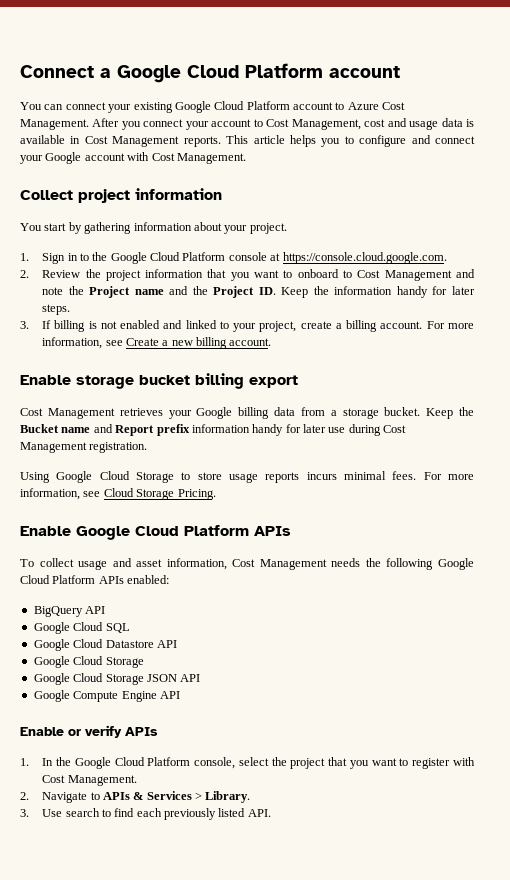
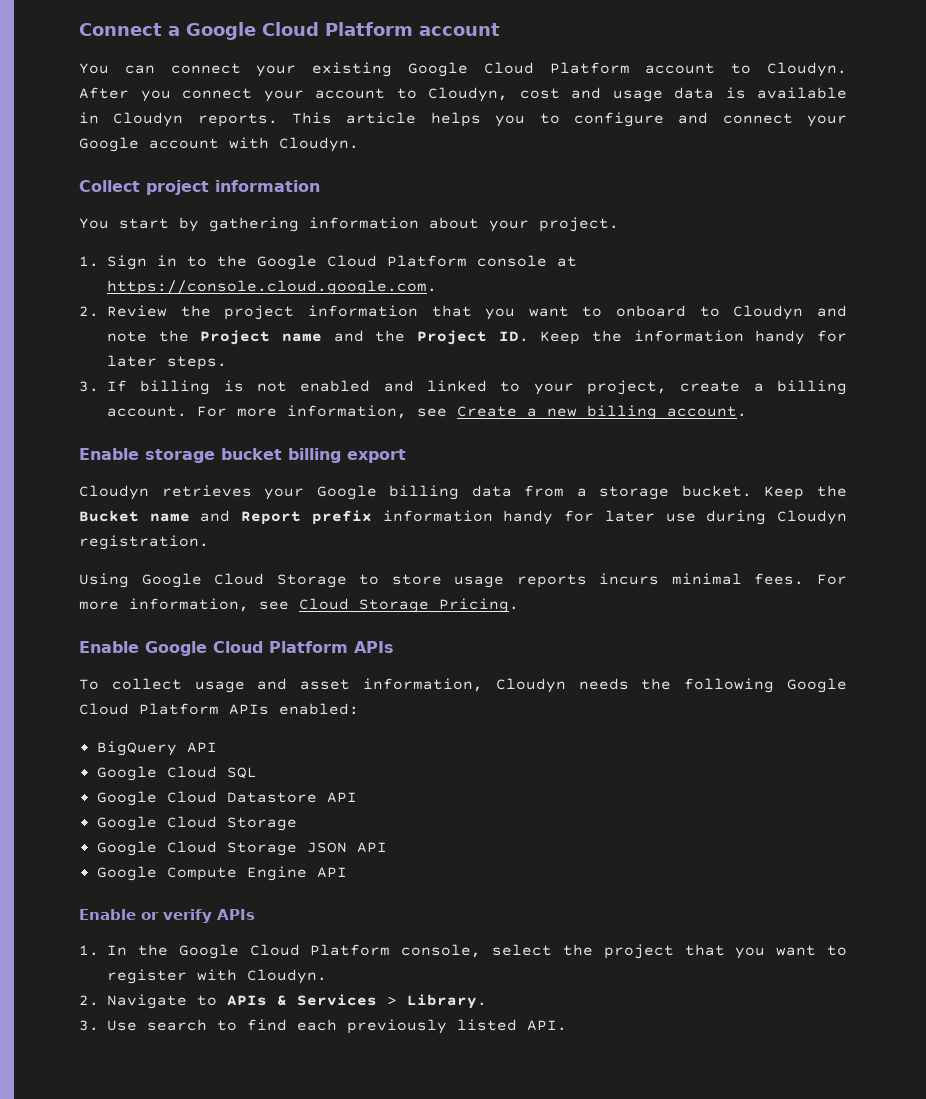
- You can connect your existing Google Cloud Platform account to Azure Cost Management.
+ You can connect your existing Google Cloud Platform account to Cloudyn.
- After you connect your account to Cost Management, cost and usage data is available in Cost Management reports.
+ After you connect your account to Cloudyn, cost and usage data is available in Cloudyn reports.
- This article helps you to configure and connect your Google account with Cost Management.
+ This article helps you to configure and connect your Google account with Cloudyn.
- 2. Review the project information that you want to onboard to Cost Management and note the Project name and the Project ID. Keep the information handy for later steps.
+ 2. Review the project information that you want to onboard to Cloudyn and note the Project name and the Project ID. Keep the information handy for later steps.
- Cost Management retrieves your Google billing data from a storage bucket.
+ Cloudyn retrieves your Google billing data from a storage bucket.
- Keep the Bucket name and Report prefix information handy for later use during Cost Management registration.
+ Keep the Bucket name and Report prefix information handy for later use during Cloudyn registration.
- To collect usage and asset information, Cost Management needs the following Google Cloud Platform APIs enabled:
+ To collect usage and asset information, Cloudyn needs the following Google Cloud Platform APIs enabled:
- 1. In the Google Cloud Platform console, select the project that you want to register with Cost Management.
+ 1. In the Google Cloud Platform console, select the project that you want to register with Cloudyn.

